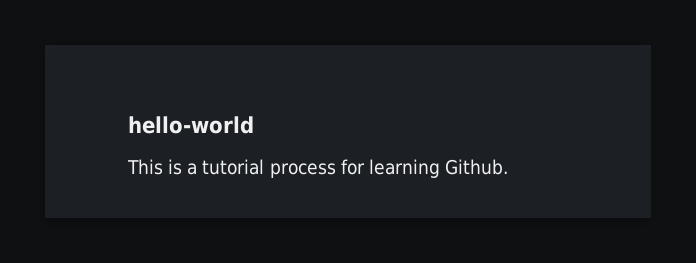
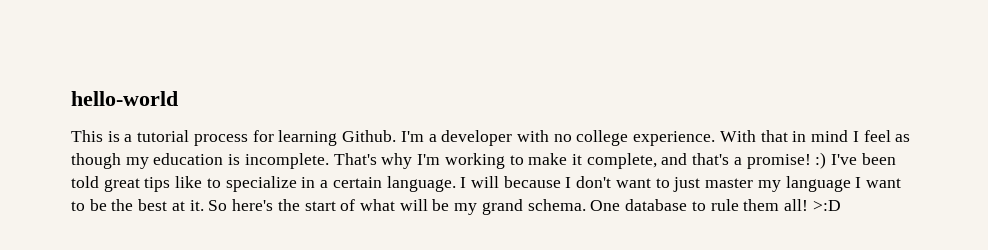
+ I'm a developer with no college experience. With that in mind I feel as though my education is incomplete. That's why I'm working to make it complete, and that's a promise! :) I've been told great tips like to specialize in a certain language. I will because I don't want to just master my language I want to be the best at it. So here's the start of what will be my grand schema. One database to rule them all! >:D

